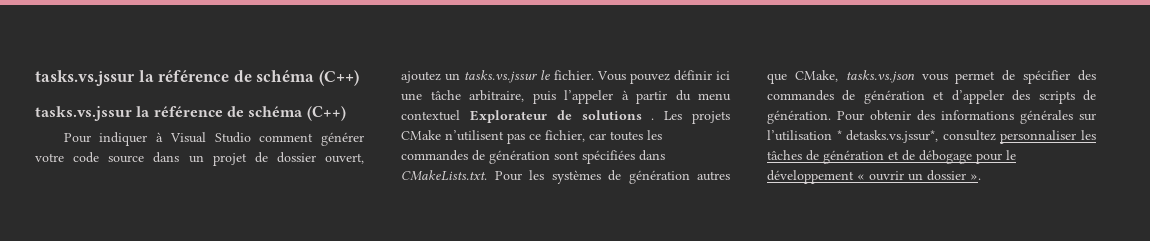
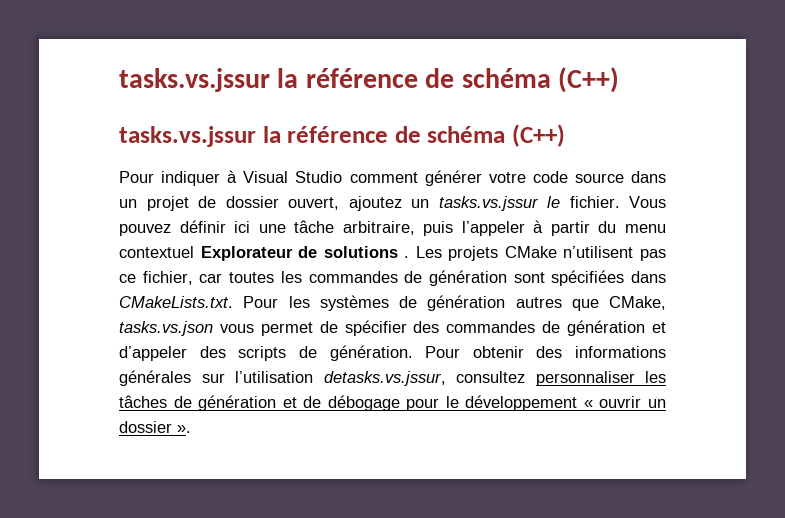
- Pour obtenir des informations générales sur l’utilisation * detasks.vs.jssur*, consultez personnaliser les tâches de génération et de débogage pour le développement « ouvrir un dossier ».
+ Pour obtenir des informations générales sur l’utilisation detasks.vs.jssur, consultez personnaliser les tâches de génération et de débogage pour le développement « ouvrir un dossier ».

